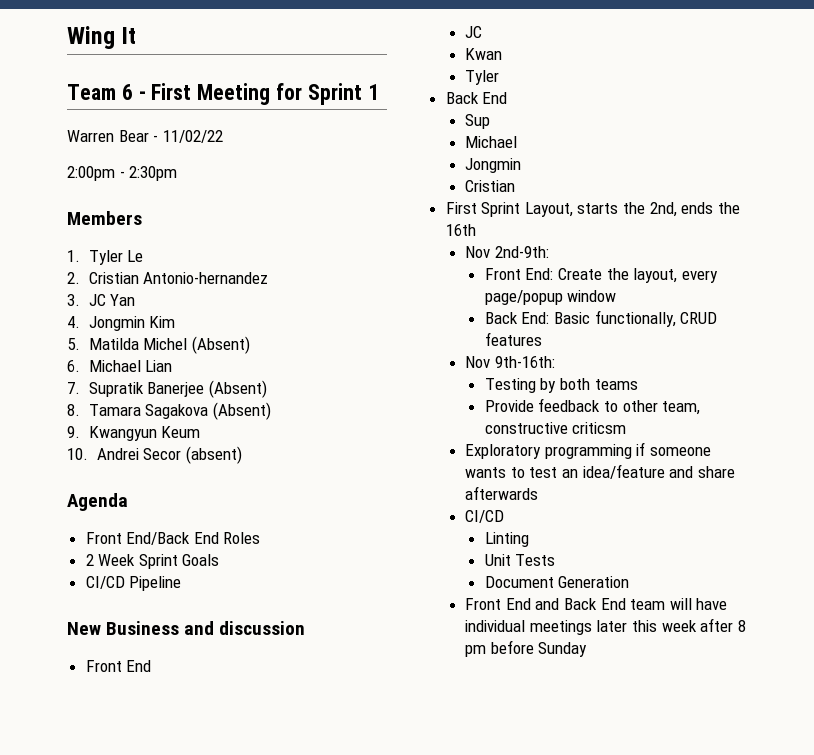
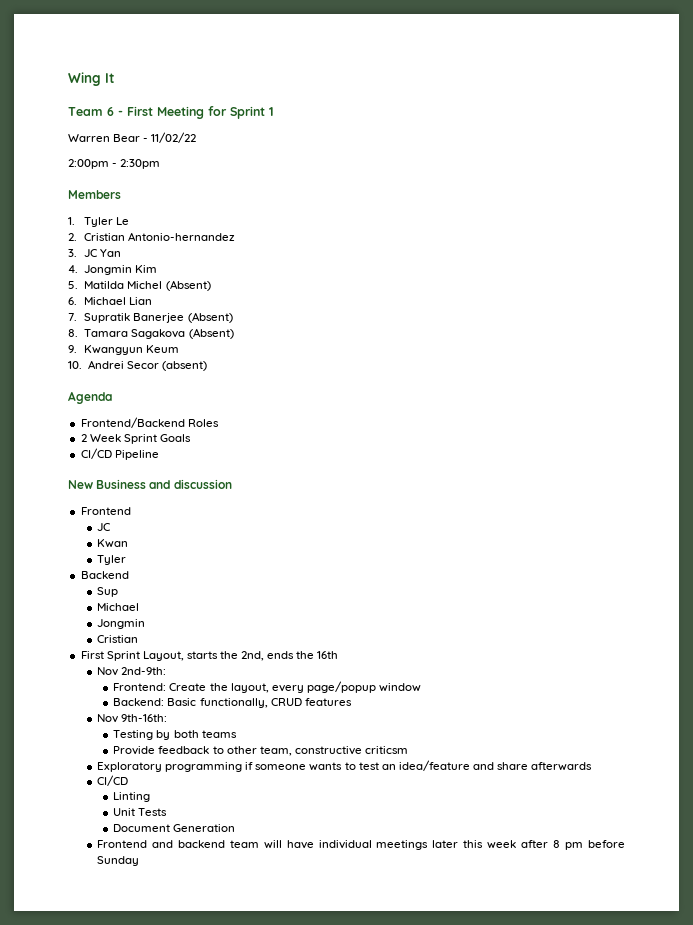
- Front End/Back End Roles
+ Frontend/Backend Roles
  New Business and discussion
- Front End
+ Frontend
  Kwan
  Tyler
- Back End
+ Backend
- Front End: Create the layout, every page/popup window
+ Frontend: Create the layout, every page/popup window
- Back End: Basic functionally, CRUD features
+ Backend: Basic functionally, CRUD features
- Front End and Back End team will have individual meetings later this week after 8 pm before Sunday
+ Frontend and backend team will have individual meetings later this week after 8 pm before Sunday

